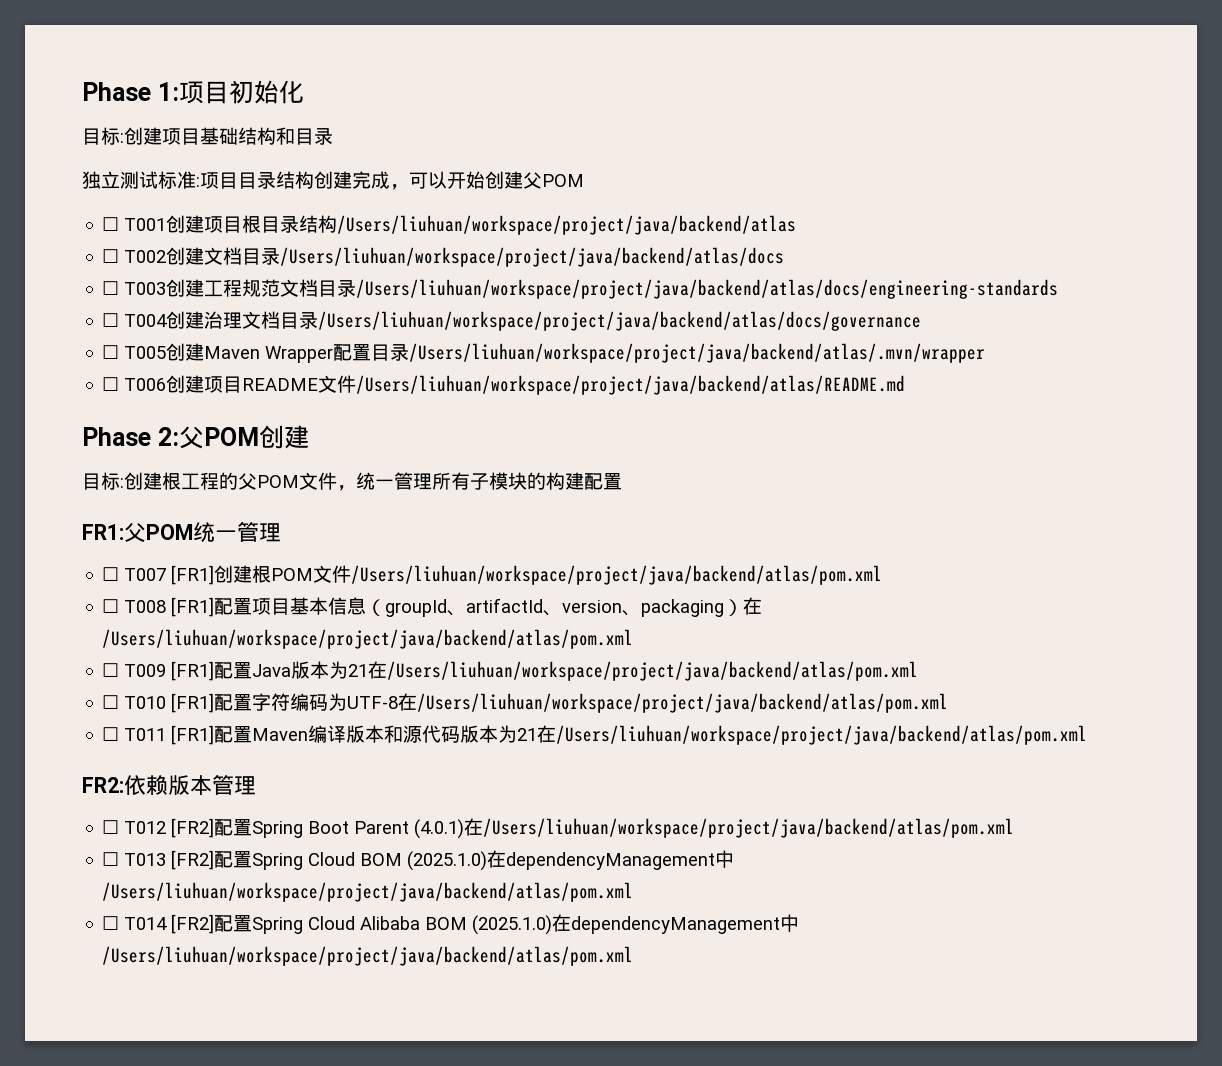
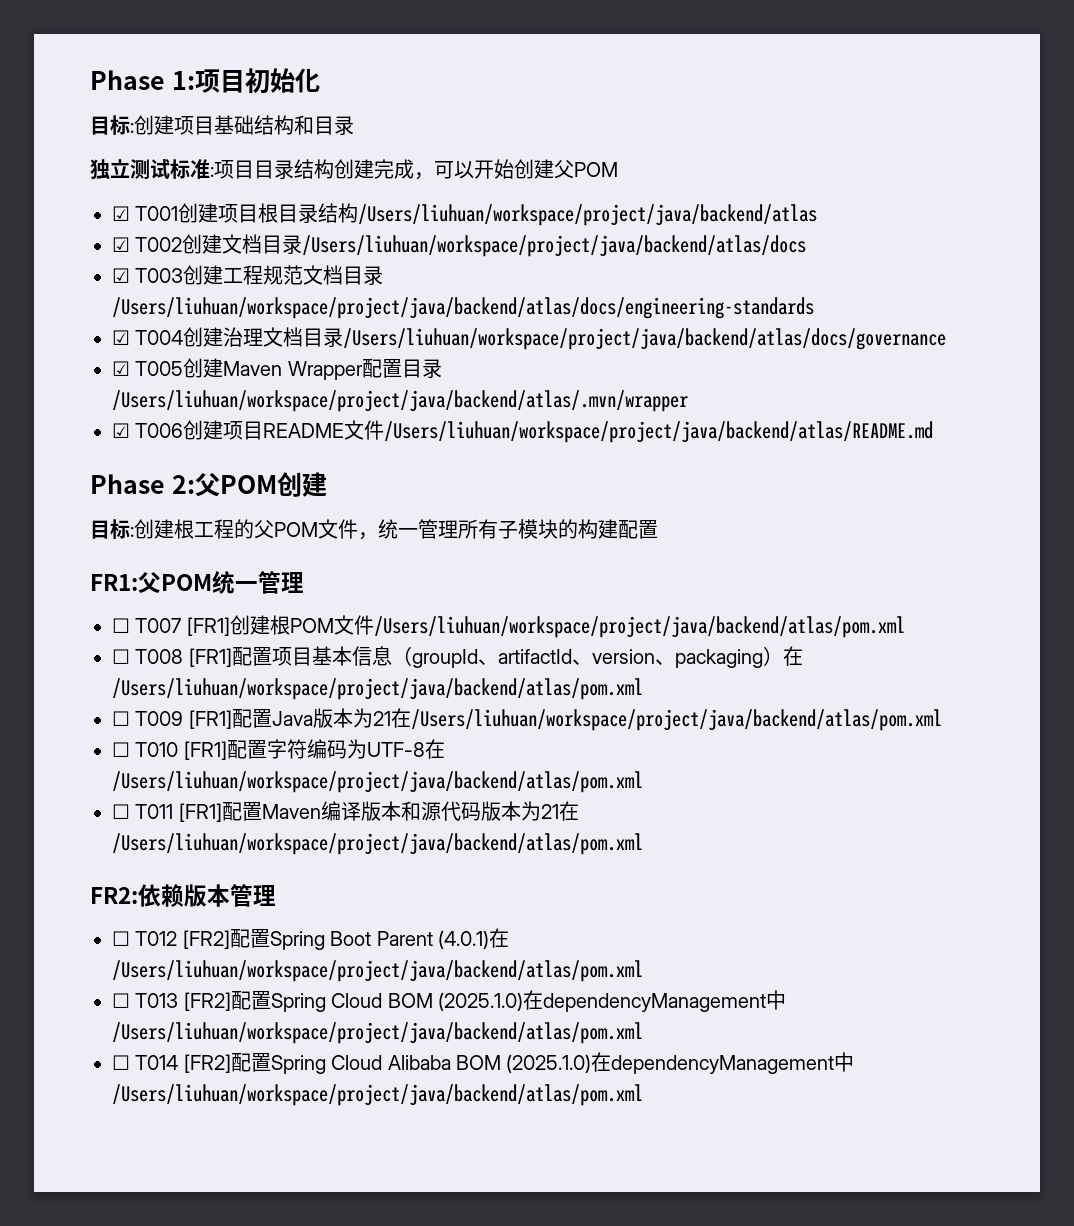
- ☐ T001创建项目根目录结构/Users/liuhuan/workspace/project/java/backend/atlas
+ ☑ T001创建项目根目录结构/Users/liuhuan/workspace/project/java/backend/atlas
- ☐ T002创建文档目录/Users/liuhuan/workspace/project/java/backend/atlas/docs
+ ☑ T002创建文档目录/Users/liuhuan/workspace/project/java/backend/atlas/docs
- ☐ T003创建工程规范文档目录/Users/liuhuan/workspace/project/java/backend/atlas/docs/engineering-standards
+ ☑ T003创建工程规范文档目录/Users/liuhuan/workspace/project/java/backend/atlas/docs/engineering-standards
- ☐ T004创建治理文档目录/Users/liuhuan/workspace/project/java/backend/atlas/docs/governance
+ ☑ T004创建治理文档目录/Users/liuhuan/workspace/project/java/backend/atlas/docs/governance
- ☐ T005创建Maven Wrapper配置目录/Users/liuhuan/workspace/project/java/backend/atlas/.mvn/wrapper
+ ☑ T005创建Maven Wrapper配置目录/Users/liuhuan/workspace/project/java/backend/atlas/.mvn/wrapper
- ☐ T006创建项目README文件/Users/liuhuan/workspace/project/java/backend/atlas/README.md
+ ☑ T006创建项目README文件/Users/liuhuan/workspace/project/java/backend/atlas/README.md

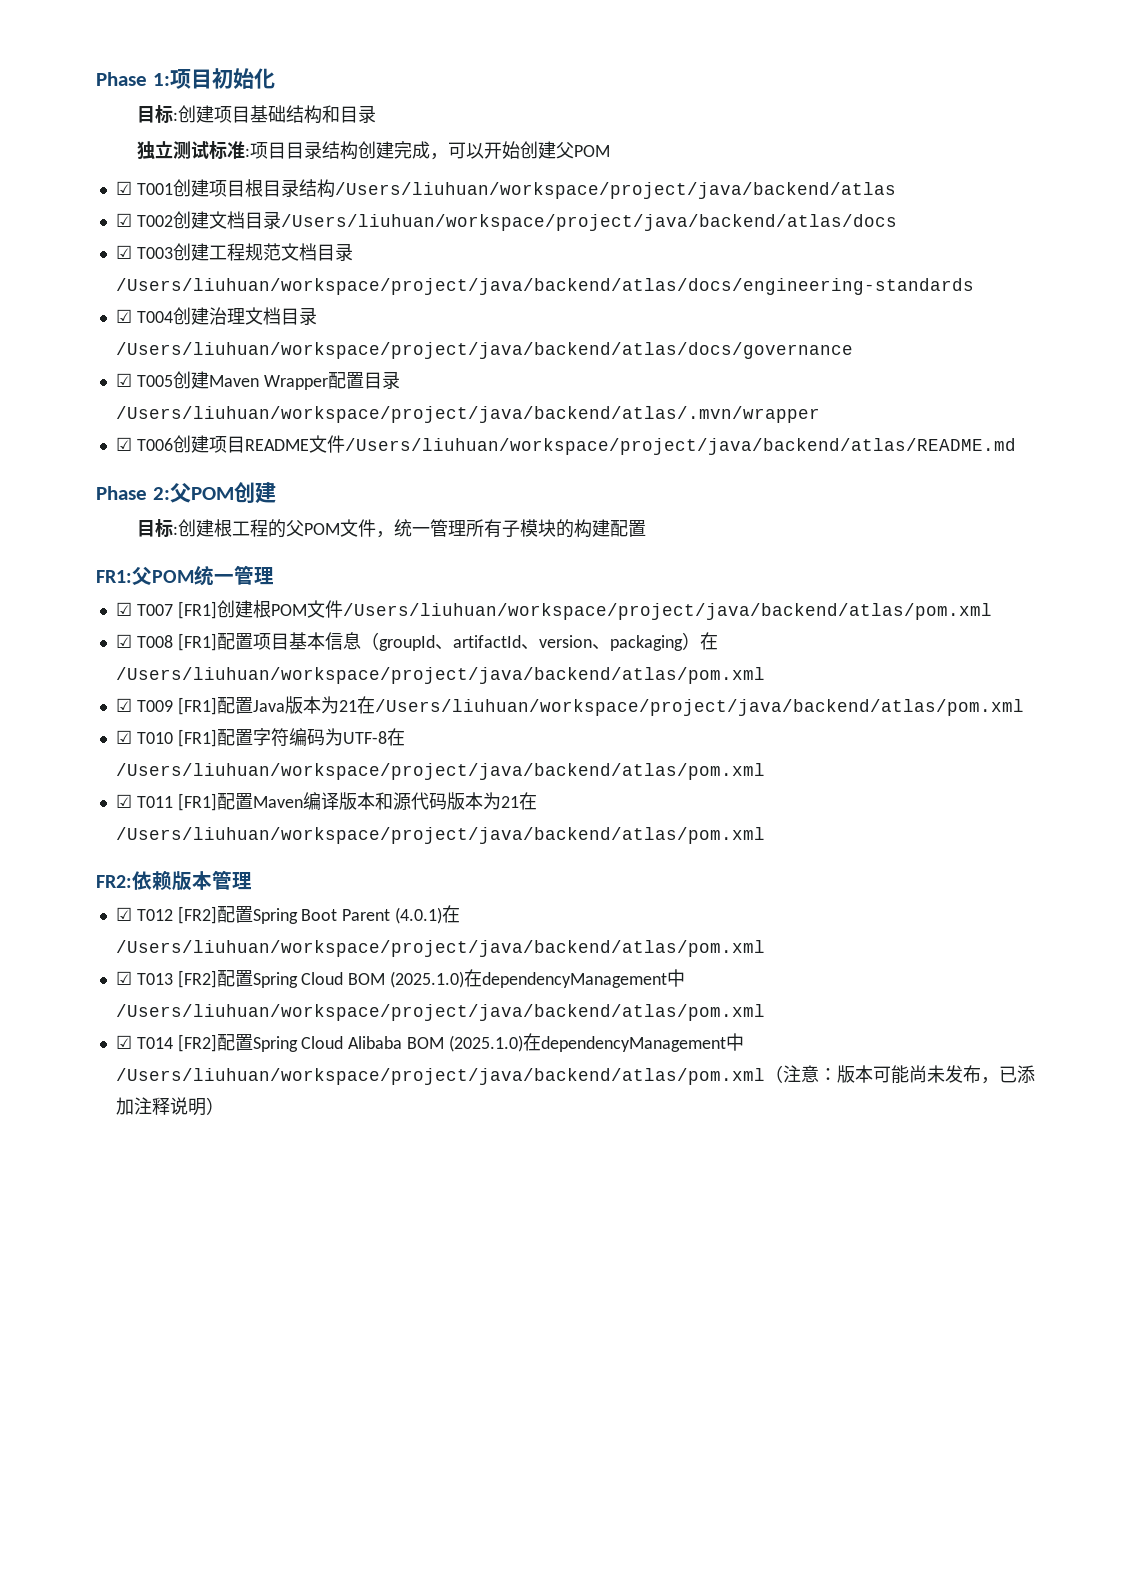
- ☐ T007 [FR1]创建根POM文件/Users/liuhuan/workspace/project/java/backend/atlas/pom.xml
+ ☑ T007 [FR1]创建根POM文件/Users/liuhuan/workspace/project/java/backend/atlas/pom.xml
- ☐ T008 [FR1]配置项目基本信息（groupId、artifactId、version、packaging）在/Users/liuhuan/workspace/project/java/backend/atlas/pom.xml
+ ☑ T008 [FR1]配置项目基本信息（groupId、artifactId、version、packaging）在/Users/liuhuan/workspace/project/java/backend/atlas/pom.xml
- ☐ T009 [FR1]配置Java版本为21在/Users/liuhuan/workspace/project/java/backend/atlas/pom.xml
+ ☑ T009 [FR1]配置Java版本为21在/Users/liuhuan/workspace/project/java/backend/atlas/pom.xml
- ☐ T010 [FR1]配置字符编码为UTF-8在/Users/liuhuan/workspace/project/java/backend/atlas/pom.xml
+ ☑ T010 [FR1]配置字符编码为UTF-8在/Users/liuhuan/workspace/project/java/backend/atlas/pom.xml
- ☐ T011 [FR1]配置Maven编译版本和源代码版本为21在/Users/liuhuan/workspace/project/java/backend/atlas/pom.xml
+ ☑ T011 [FR1]配置Maven编译版本和源代码版本为21在/Users/liuhuan/workspace/project/java/backend/atlas/pom.xml
- ☐ T012 [FR2]配置Spring Boot Parent (4.0.1)在/Users/liuhuan/workspace/project/java/backend/atlas/pom.xml
+ ☑ T012 [FR2]配置Spring Boot Parent (4.0.1)在/Users/liuhuan/workspace/project/java/backend/atlas/pom.xml
- ☐ T013 [FR2]配置Spring Cloud BOM (2025.1.0)在dependencyManagement中/Users/liuhuan/workspace/project/java/backend/atlas/pom.xml
+ ☑ T013 [FR2]配置Spring Cloud BOM (2025.1.0)在dependencyManagement中/Users/liuhuan/workspace/project/java/backend/atlas/pom.xml
- ☐ T014 [FR2]配置Spring Cloud Alibaba BOM (2025.1.0)在dependencyManagement中/Users/liuhuan/workspace/project/java/backend/atlas/pom.xml
+ ☑ T014 [FR2]配置Spring Cloud Alibaba BOM (2025.1.0)在dependencyManagement中/Users/liuhuan/workspace/project/java/backend/atlas/pom.xml（注意：版本可能尚未发布，已添加注释说明）

